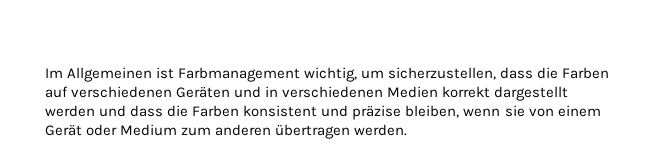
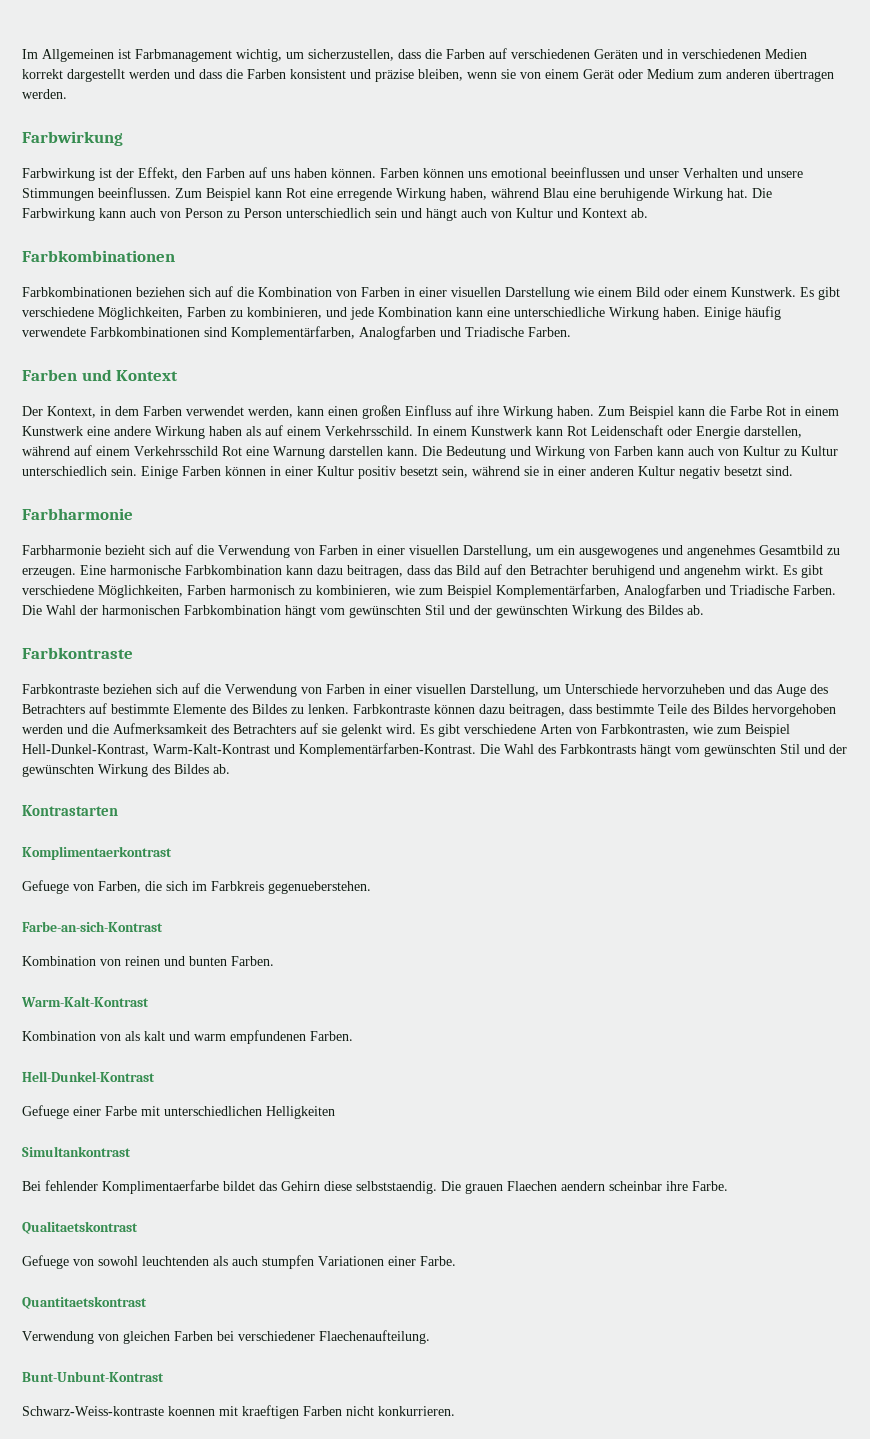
  Im Allgemeinen ist Farbmanagement wichtig, um sicherzustellen, dass die Farben auf verschiedenen Geräten und in verschiedenen Medien korrekt dargestellt werden und dass die Farben konsistent und präzise bleiben, wenn sie von einem Gerät oder Medium zum anderen übertragen werden.
+ Farbwirkung
+ Farbwirkung ist der Effekt, den Farben auf uns haben können. Farben können uns emotional beeinflussen und unser Verhalten und unsere Stimmungen beeinflussen. Zum Beispiel kann Rot eine erregende Wirkung haben, während Blau eine beruhigende Wirkung hat. Die Farbwirkung kann auch von Person zu Person unterschiedlich sein und hängt auch von Kultur und Kontext ab.
+ Farbkombinationen
+ Farbkombinationen beziehen sich auf die Kombination von Farben in einer visuellen Darstellung wie einem Bild oder einem Kunstwerk. Es gibt verschiedene Möglichkeiten, Farben zu kombinieren, und jede Kombination kann eine unterschiedliche Wirkung haben. Einige häufig verwendete Farbkombinationen sind Komplementärfarben, Analogfarben und Triadische Farben.
+ Farben und Kontext
+ Der Kontext, in dem Farben verwendet werden, kann einen großen Einfluss auf ihre Wirkung haben. Zum Beispiel kann die Farbe Rot in einem Kunstwerk eine andere Wirkung haben als auf einem Verkehrsschild. In einem Kunstwerk kann Rot Leidenschaft oder Energie darstellen, während auf einem Verkehrsschild Rot eine Warnung darstellen kann. Die Bedeutung und Wirkung von Farben kann auch von Kultur zu Kultur unterschiedlich sein. Einige Farben können in einer Kultur positiv besetzt sein, während sie in einer anderen Kultur negativ besetzt sind.
+ Farbharmonie
+ Farbharmonie bezieht sich auf die Verwendung von Farben in einer visuellen Darstellung, um ein ausgewogenes und angenehmes Gesamtbild zu erzeugen. Eine harmonische Farbkombination kann dazu beitragen, dass das Bild auf den Betrachter beruhigend und angenehm wirkt. Es gibt verschiedene Möglichkeiten, Farben harmonisch zu kombinieren, wie zum Beispiel Komplementärfarben, Analogfarben und Triadische Farben. Die Wahl der harmonischen Farbkombination hängt vom gewünschten Stil und der gewünschten Wirkung des Bildes ab.
+ Farbkontraste
+ Farbkontraste beziehen sich auf die Verwendung von Farben in einer visuellen Darstellung, um Unterschiede hervorzuheben und das Auge des Betrachters auf bestimmte Elemente des Bildes zu lenken. Farbkontraste können dazu beitragen, dass bestimmte Teile des Bildes hervorgehoben werden und die Aufmerksamkeit des Betrachters auf sie gelenkt wird. Es gibt verschiedene Arten von Farbkontrasten, wie zum Beispiel Hell-Dunkel-Kontrast, Warm-Kalt-Kontrast und Komplementärfarben-Kontrast. Die Wahl des Farbkontrasts hängt vom gewünschten Stil und der gewünschten Wirkung des Bildes ab.
+ Kontrastarten
+ Komplimentaerkontrast
+ Gefuege von Farben, die sich im Farbkreis gegenueberstehen.
+ Farbe-an-sich-Kontrast
+ Kombination von reinen und bunten Farben.
+ Warm-Kalt-Kontrast
+ Kombination von als kalt und warm empfundenen Farben.
+ Hell-Dunkel-Kontrast
+ Gefuege einer Farbe mit unterschiedlichen Helligkeiten
+ Simultankontrast
+ Bei fehlender Komplimentaerfarbe bildet das Gehirn diese selbststaendig. Die grauen Flaechen aendern scheinbar ihre Farbe.
+ Qualitaetskontrast
+ Gefuege von sowohl leuchtenden als auch stumpfen Variationen einer Farbe.
+ Quantitaetskontrast
+ Verwendung von gleichen Farben bei verschiedener Flaechenaufteilung.
+ Bunt-Unbunt-Kontrast
+ Schwarz-Weiss-kontraste koennen mit kraeftigen Farben nicht konkurrieren.

